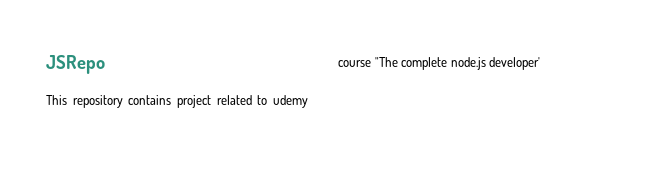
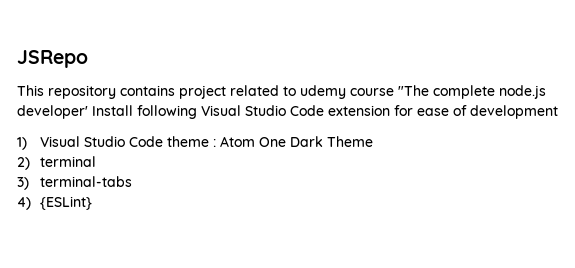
- This repository contains project related to udemy course "The complete node.js developer'
+ This repository contains project related to udemy course "The complete node.js developer' Install following Visual Studio Code extension for ease of development
+ 1) Visual Studio Code theme : Atom One Dark Theme
+ 2) terminal
+ 3) terminal-tabs
+ 4) {ESLint}

